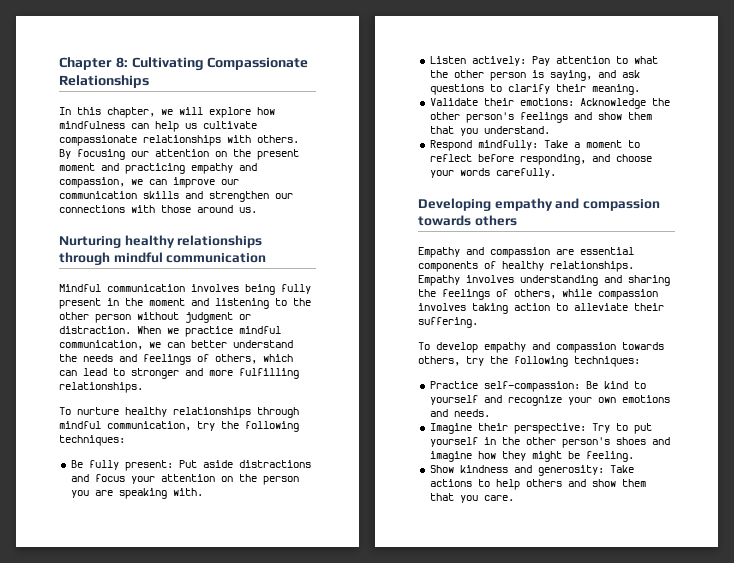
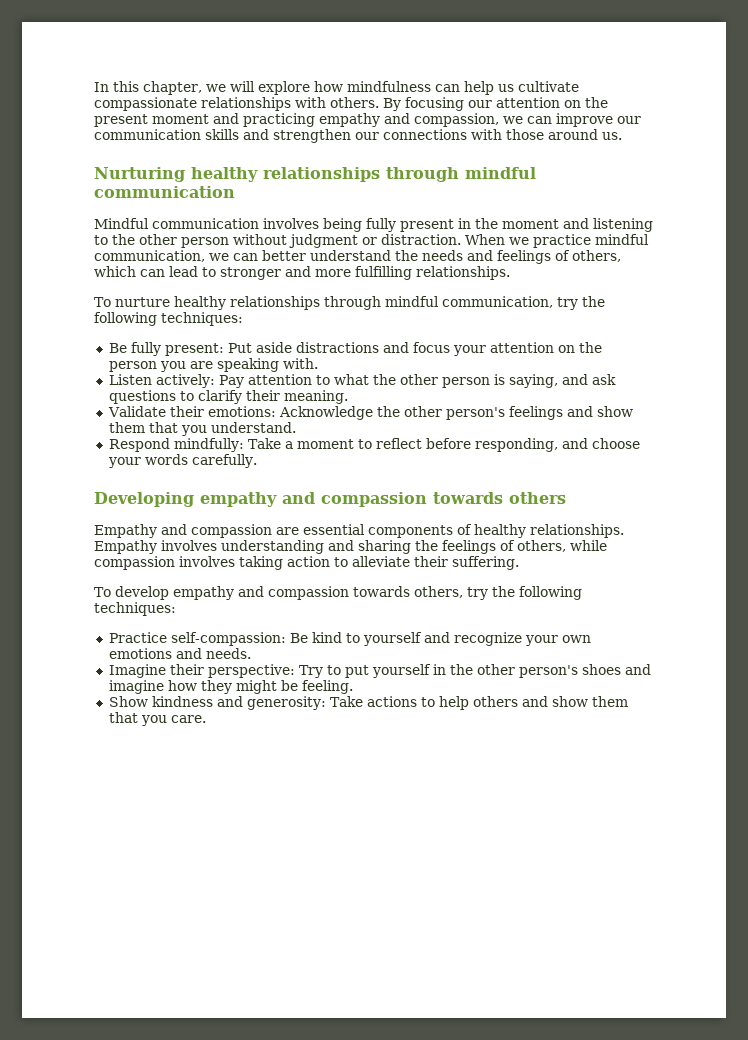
- Chapter 8: Cultivating Compassionate Relationships

